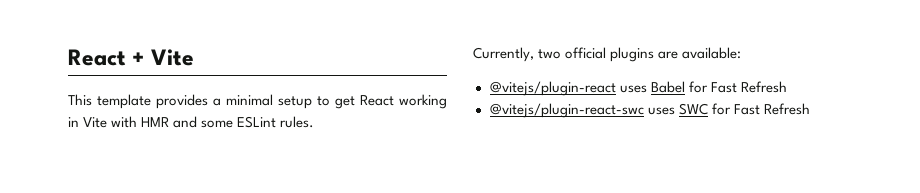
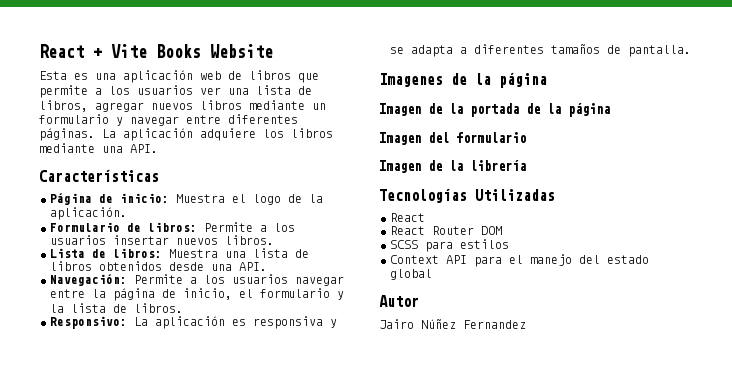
- React + Vite
- This template provides a minimal setup to get React working in Vite with HMR and some ESLint rules.
- Currently, two official plugins are available:
- @vitejs/plugin-react uses Babel for Fast Refresh
- @vitejs/plugin-react-swc uses SWC for Fast Refresh
+ React + Vite Books Website
+ Esta es una aplicación web de libros que permite a los usuarios ver una lista de libros, agregar nuevos libros mediante un formulario y navegar entre diferentes páginas. La aplicación adquiere los libros mediante una API.
+ Características
+ Página de inicio: Muestra el logo de la aplicación.
+ Formulario de libros: Permite a los usuarios insertar nuevos libros.
+ Lista de libros: Muestra una lista de libros obtenidos desde una API.
+ Navegación: Permite a los usuarios navegar entre la página de inicio, el formulario y la lista de libros.
+ Responsivo: La aplicación es responsiva y se adapta a diferentes tamaños de pantalla.
+ Imagenes de la página
+ Imagen de la portada de la página
+ Imagen del formulario
+ Imagen de la librería
+ Tecnologías Utilizadas
+ React
+ React Router DOM
+ SCSS para estilos
+ Context API para el manejo del estado global
+ Autor
+ Jairo Núñez Fernandez

